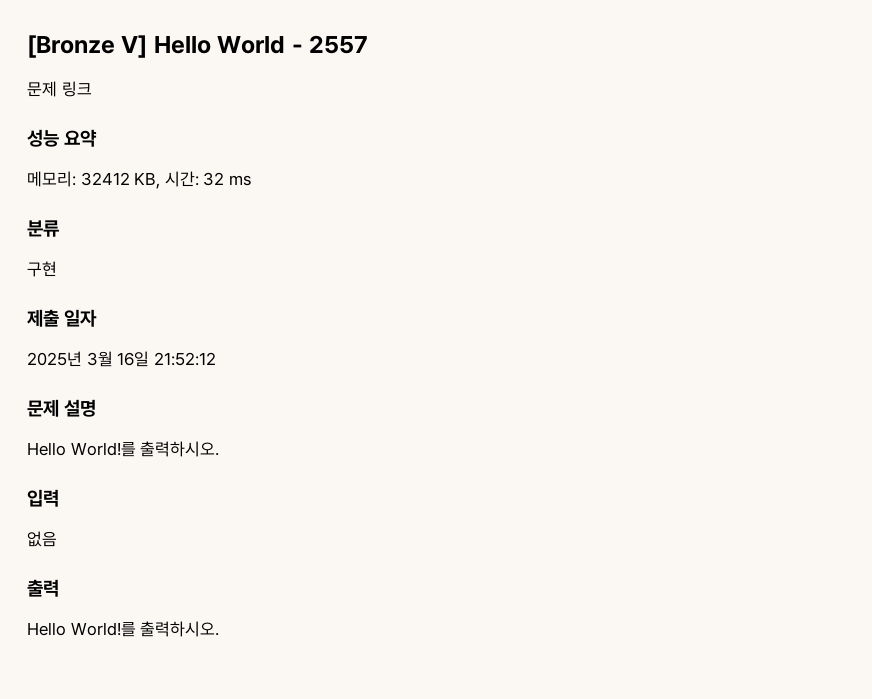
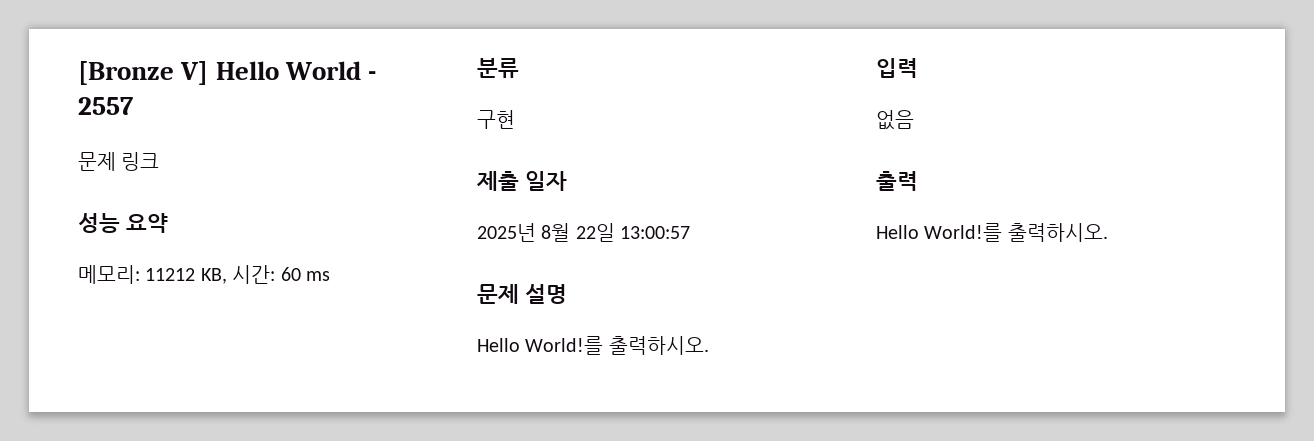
- 메모리: 32412 KB, 시간: 32 ms
+ 메모리: 11212 KB, 시간: 60 ms
- 2025년 3월 16일 21:52:12
+ 2025년 8월 22일 13:00:57

